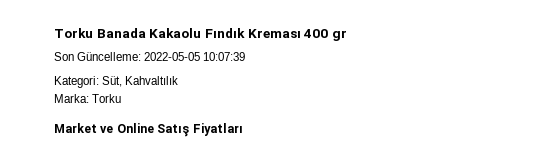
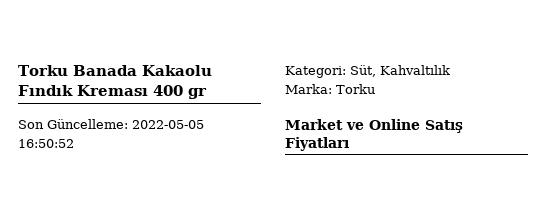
- Son Güncelleme: 2022-05-05 10:07:39
+ Son Güncelleme: 2022-05-05 16:50:52

